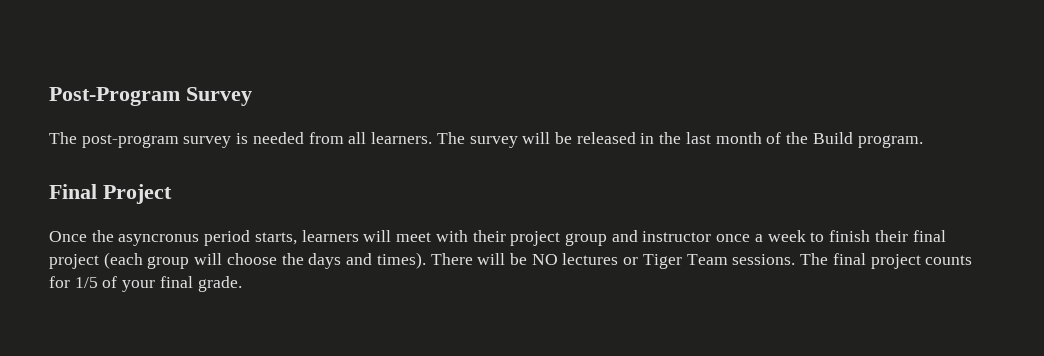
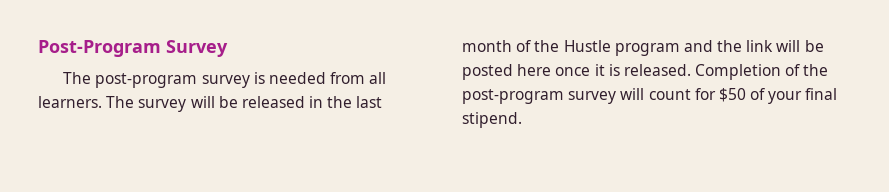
- The survey will be released in the last month of the Build program.
- Final Project
- Once the asyncronus period starts, learners will meet with their project group and instructor once a week to finish their final project (each group will choose the days and times). There will be NO lectures or Tiger Team sessions. The final project counts for 1/5 of your final grade.
+ The survey will be released in the last month of the Hustle program and the link will be posted here once it is released. Completion of the post-program survey will count for $50 of your final stipend.

